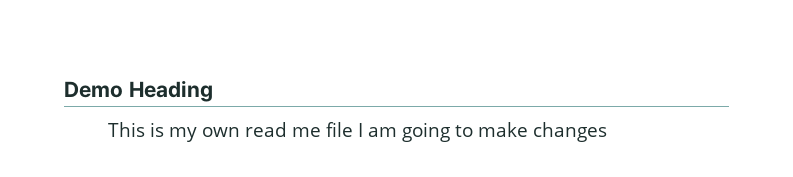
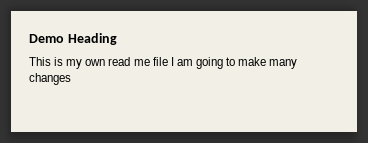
- This is my own read me file I am going to make changes
+ This is my own read me file I am going to make many changes

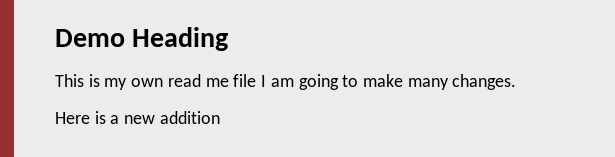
- This is my own read me file I am going to make many changes
+ This is my own read me file I am going to make many changes.
+ Here is a new addition

